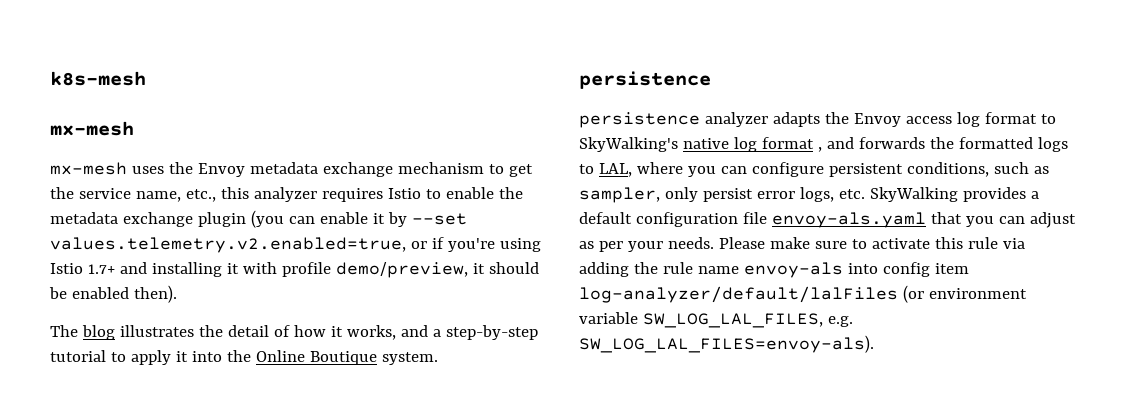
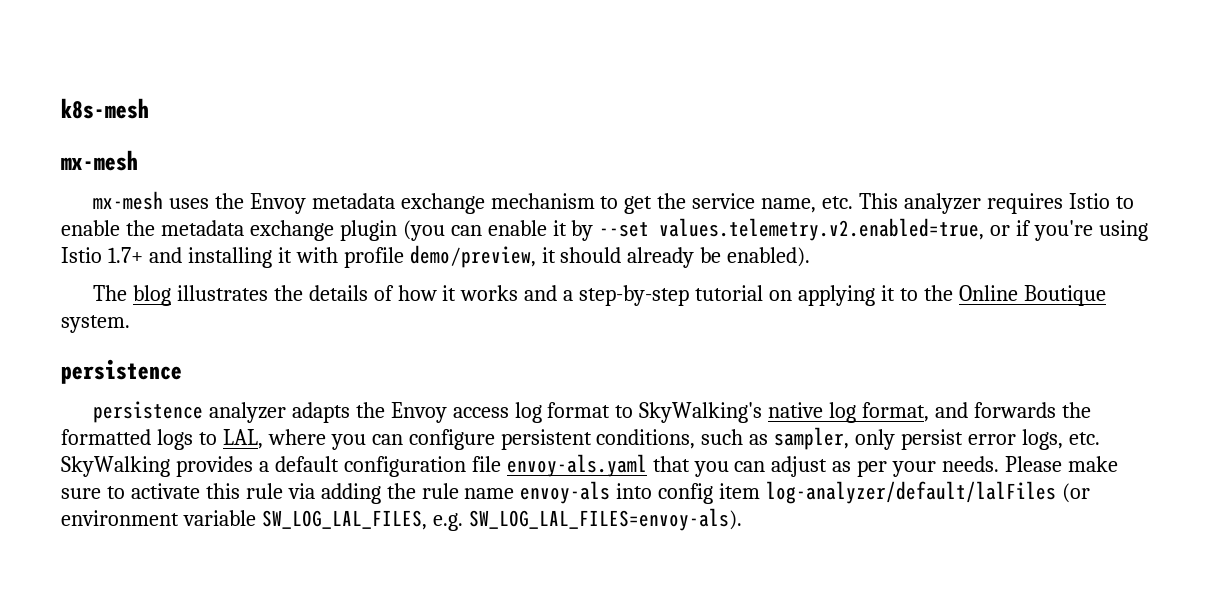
- mx-mesh uses the Envoy metadata exchange mechanism to get the service name, etc., this analyzer requires Istio to enable the metadata exchange plugin (you can enable it by --set values.telemetry.v2.enabled=true, or if you're using Istio 1.7+ and installing it with profile demo/preview, it should be enabled then).
+ mx-mesh uses the Envoy metadata exchange mechanism to get the service name, etc. This analyzer requires Istio to enable the metadata exchange plugin (you can enable it by --set values.telemetry.v2.enabled=true, or if you're using Istio 1.7+ and installing it with profile demo/preview, it should already be enabled).
- The blog illustrates the detail of how it works, and a step-by-step tutorial to apply it into the Online Boutique system.
+ The blog illustrates the details of how it works and a step-by-step tutorial on applying it to the Online Boutique system.
- persistence analyzer adapts the Envoy access log format to SkyWalking's native log format , and forwards the formatted logs to LAL, where you can configure persistent conditions, such as sampler, only persist error logs, etc. SkyWalking provides a default configuration file envoy-als.yaml that you can adjust as per your needs.
+ persistence analyzer adapts the Envoy access log format to SkyWalking's native log format, and forwards the formatted logs to LAL, where you can configure persistent conditions, such as sampler, only persist error logs, etc. SkyWalking provides a default configuration file envoy-als.yaml that you can adjust as per your needs.

